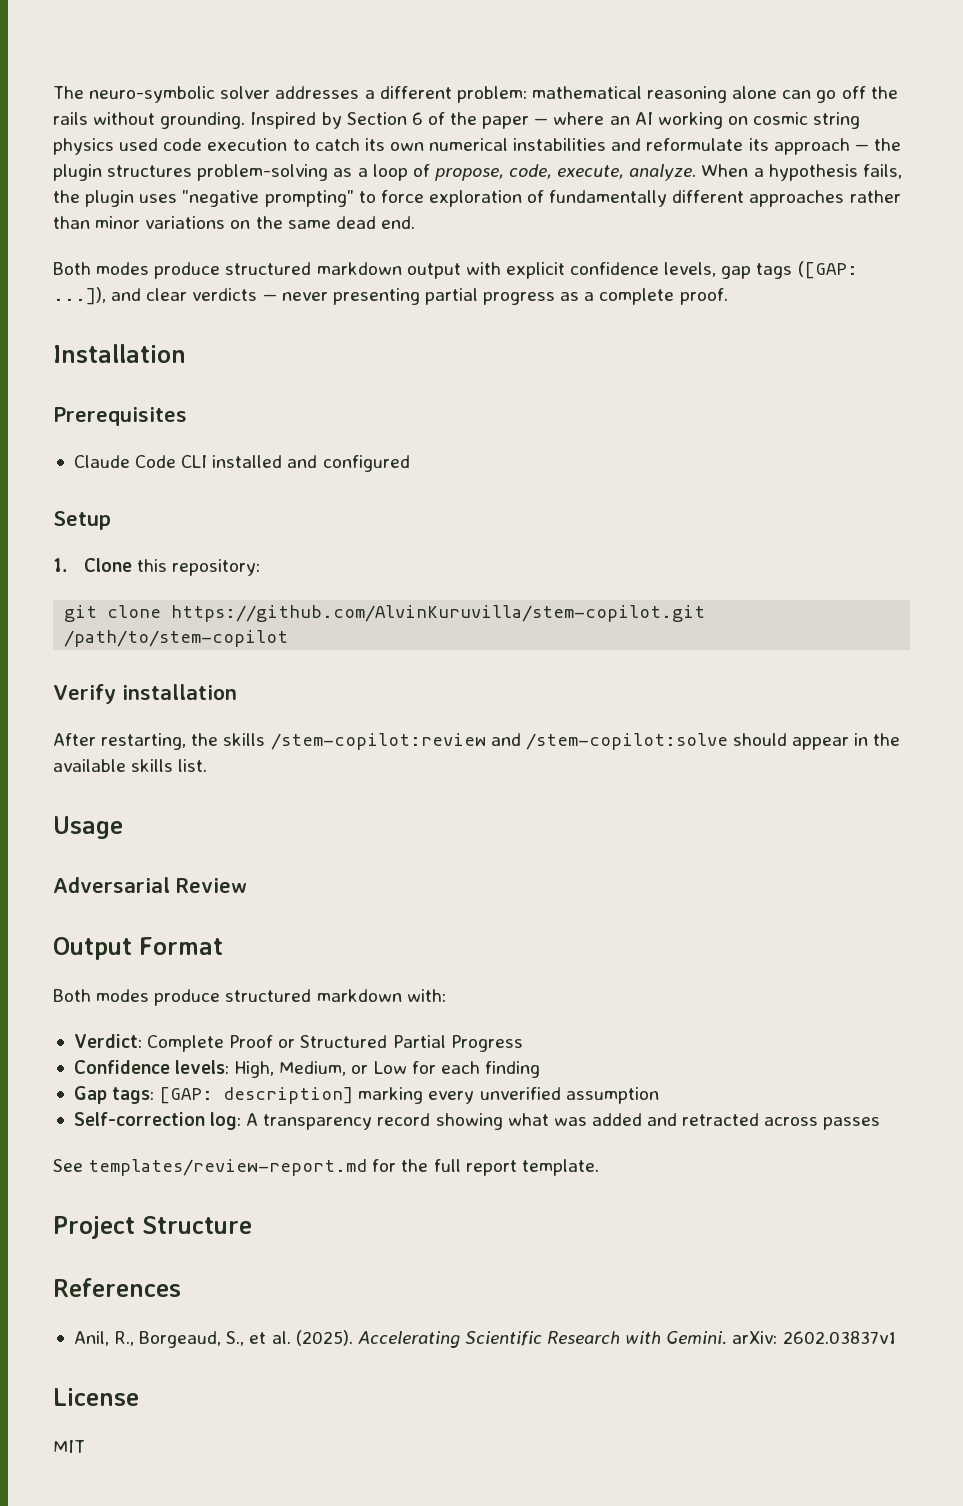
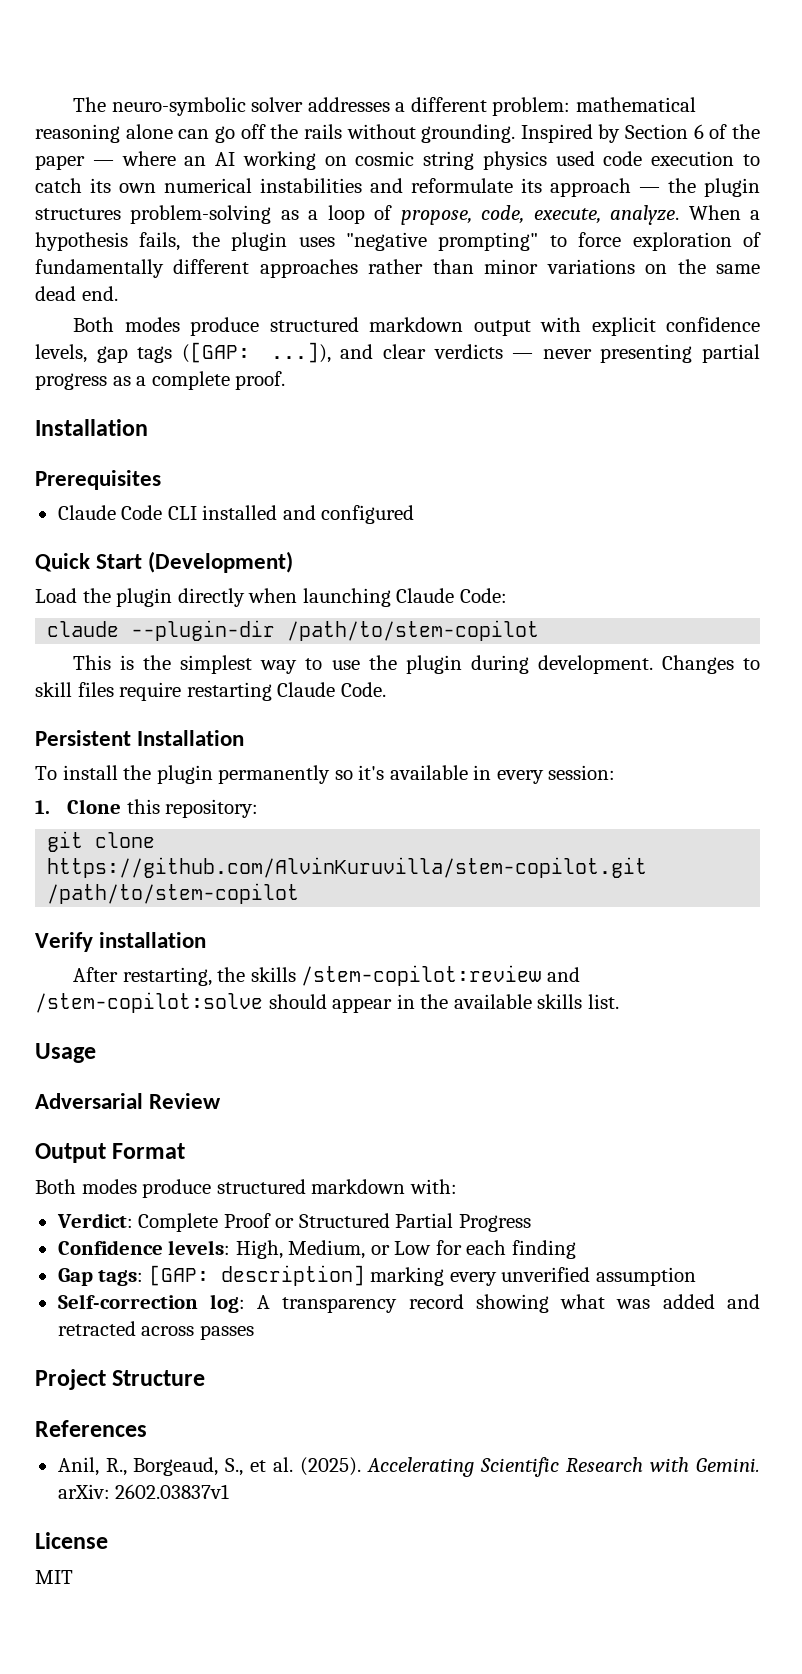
- Setup
+ Quick Start (Development)
+ Load the plugin directly when launching Claude Code:
+ claude --plugin-dir /path/to/stem-copilot
+ This is the simplest way to use the plugin during development. Changes to skill files require restarting Claude Code.
+ Persistent Installation
+ To install the plugin permanently so it's available in every session:
- See templates/review-report.md for the full report template.

